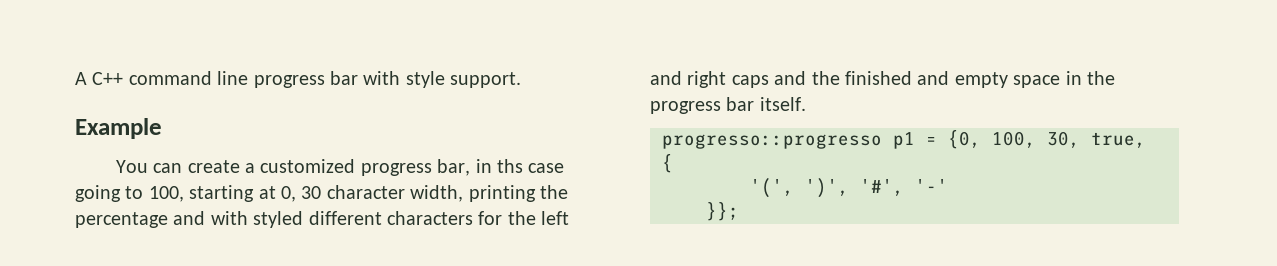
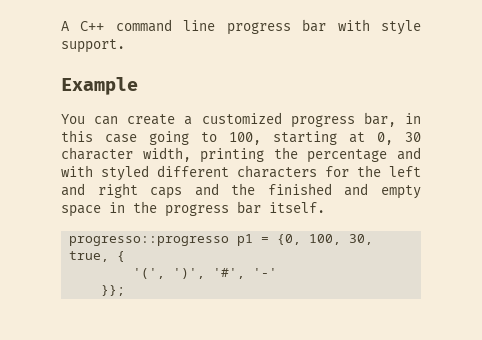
- You can create a customized progress bar, in ths case going to 100, starting at 0, 30 character width, printing the percentage and with styled different characters for the left and right caps and the finished and empty space in the progress bar itself.
+ You can create a customized progress bar, in this case going to 100, starting at 0, 30 character width, printing the percentage and with styled different characters for the left and right caps and the finished and empty space in the progress bar itself.

